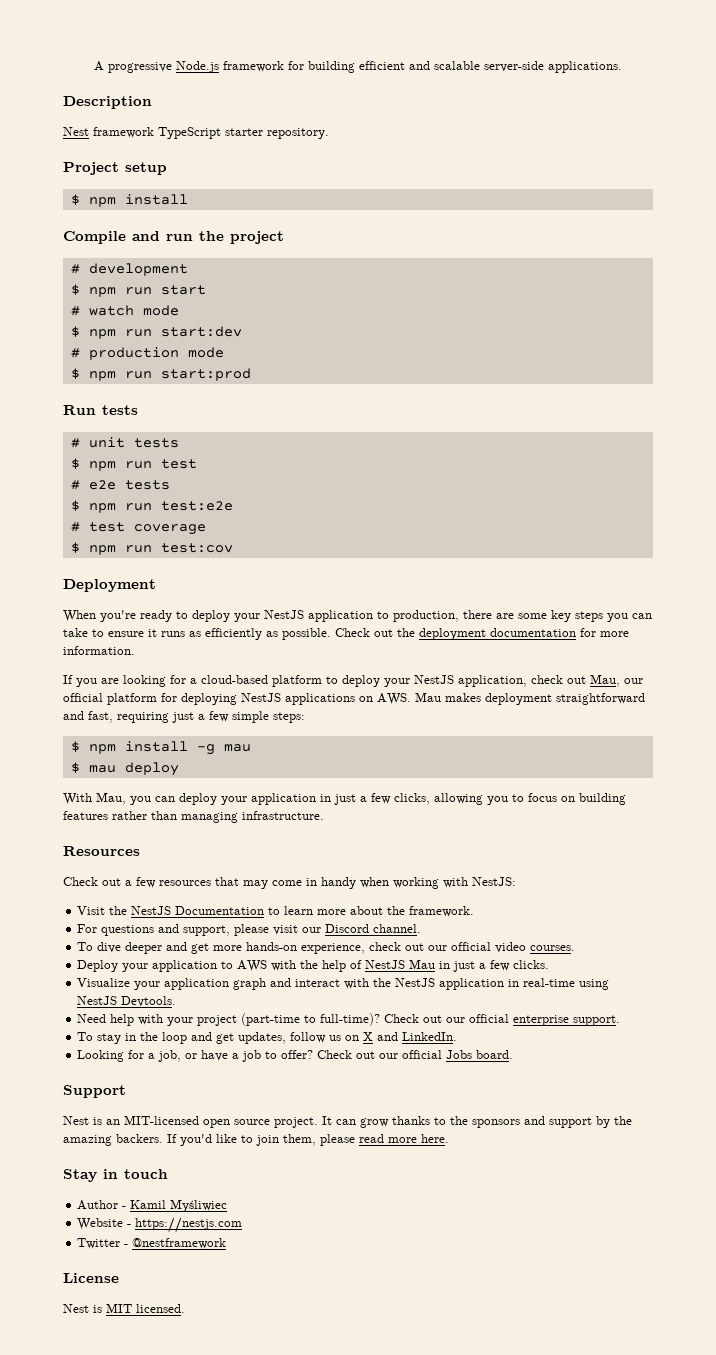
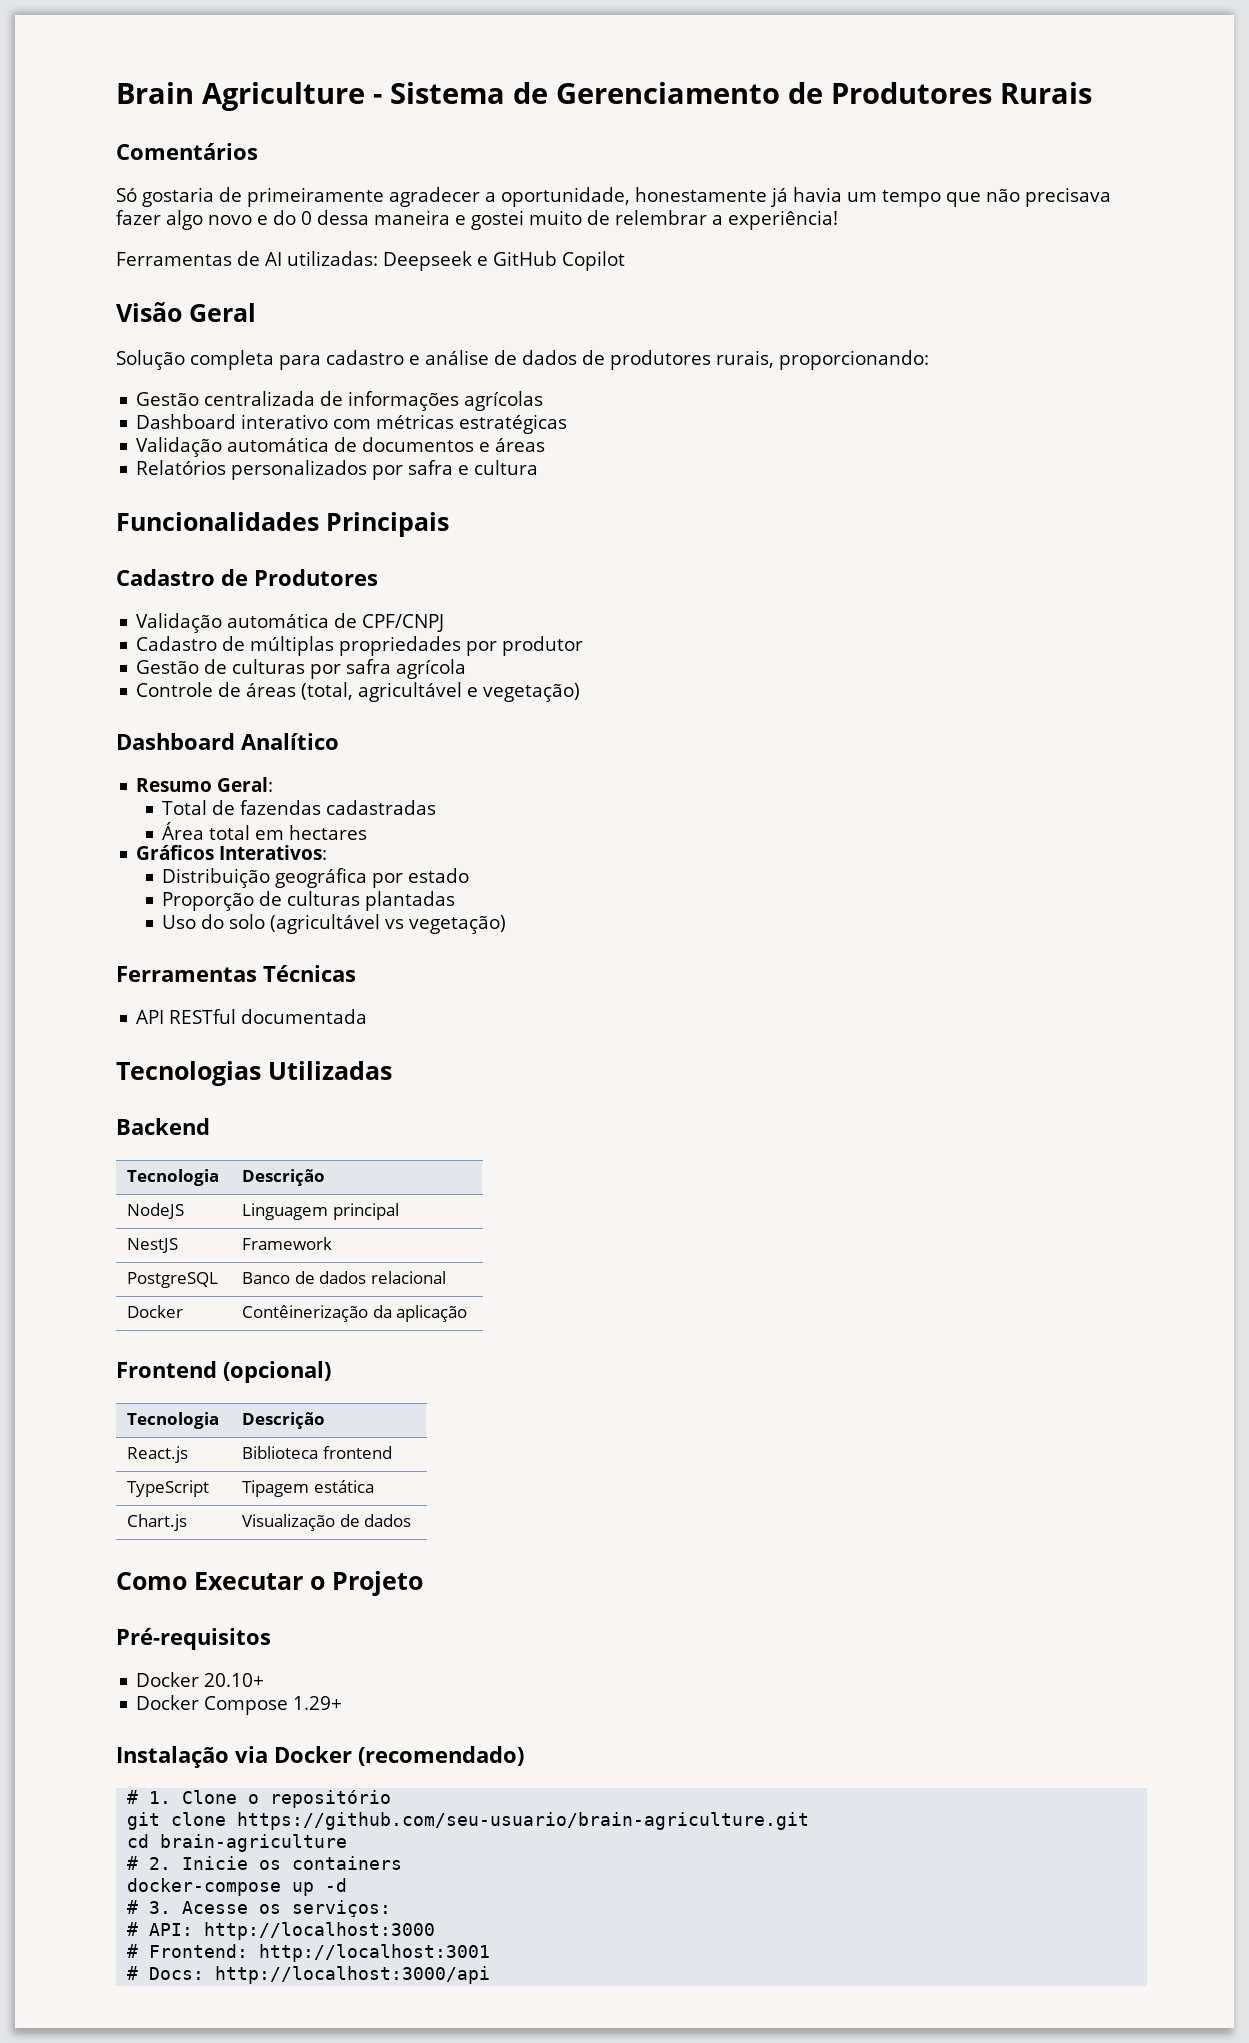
- A progressive Node.js framework for building efficient and scalable server-side applications.
- Description
- Nest framework TypeScript starter repository.
- Project setup
- $ npm install
- Compile and run the project
- # development
- $ npm run start
- # watch mode
- $ npm run start:dev
- # production mode
- $ npm run start:prod
- Run tests
- # unit tests
- $ npm run test
- # e2e tests
- $ npm run test:e2e
- # test coverage
- $ npm run test:cov
- Deployment
- When you're ready to deploy your NestJS application to production, there are some key steps you can take to ensure it runs as efficiently as possible. Check out the deployment documentation for more information.
- If you are looking for a cloud-based platform to deploy your NestJS application, check out Mau, our official platform for deploying NestJS applications on AWS. Mau makes deployment straightforward and fast, requiring just a few simple steps:
- $ npm install -g mau
- $ mau deploy
- With Mau, you can deploy your application in just a few clicks, allowing you to focus on building features rather than managing infrastructure.
- Resources
- Check out a few resources that may come in handy when working with NestJS:
- Visit the NestJS Documentation to learn more about the framework.
- For questions and support, please visit our Discord channel.
- To dive deeper and get more hands-on experience, check out our official video courses.
- Deploy your application to AWS with the help of NestJS Mau in just a few clicks.
- Visualize your application graph and interact with the NestJS application in real-time using NestJS Devtools.
- Need help with your project (part-time to full-time)? Check out our official enterprise support.
- To stay in the loop and get updates, follow us on X and LinkedIn.
- Looking for a job, or have a job to offer? Check out our official Jobs board.
- Support
- Nest is an MIT-licensed open source project. It can grow thanks to the sponsors and support by the amazing backers. If you'd like to join them, please read more here.
- Stay in touch
- Author - Kamil Myśliwiec
- Website - https://nestjs.com
- Twitter - @nestframework
- License
- Nest is MIT licensed.
+ Brain Agriculture - Sistema de Gerenciamento de Produtores Rurais
+ Comentários
+ Só gostaria de primeiramente agradecer a oportunidade, honestamente já havia um tempo que não precisava fazer algo novo e do 0 dessa maneira e gostei muito de relembrar a experiência!
+ Ferramentas de AI utilizadas: Deepseek e GitHub Copilot
+ Visão Geral
+ Solução completa para cadastro e análise de dados de produtores rurais, proporcionando:
+ Gestão centralizada de informações agrícolas
+ Dashboard interativo com métricas estratégicas
+ Validação automática de documentos e áreas
+ Relatórios personalizados por safra e cultura
+ Funcionalidades Principais
+ Cadastro de Produtores
+ Validação automática de CPF/CNPJ
+ Cadastro de múltiplas propriedades por produtor
+ Gestão de culturas por safra agrícola
+ Controle de áreas (total, agricultável e vegetação)
+ Dashboard Analítico
+ Resumo Geral:
+ Total de fazendas cadastradas
+ Área total em hectares
+ Gráficos Interativos:
+ Distribuição geográfica por estado
+ Proporção de culturas plantadas
+ Uso do solo (agricultável vs vegetação)
+ Ferramentas Técnicas
+ API RESTful documentada
+ Tecnologias Utilizadas
+ Backend
+ Tecnologia | Descrição
+ NodeJS | Linguagem principal
+ NestJS | Framework
+ PostgreSQL | Banco de dados relacional
+ Docker | Contêinerização da aplicação
+ Frontend (opcional)
+ Tecnologia | Descrição
+ React.js | Biblioteca frontend
+ TypeScript | Tipagem estática
+ Chart.js | Visualização de dados
+ Como Executar o Projeto
+ Pré-requisitos
+ Docker 20.10+
+ Docker Compose 1.29+
+ Instalação via Docker (recomendado)
+ # 1. Clone o repositório
+ git clone https://github.com/seu-usuario/brain-agriculture.git
+ cd brain-agriculture
+ # 2. Inicie os containers
+ docker-compose up -d
+ # 3. Acesse os serviços:
+ # API: http://localhost:3000
+ # Frontend: http://localhost:3001
+ # Docs: http://localhost:3000/api

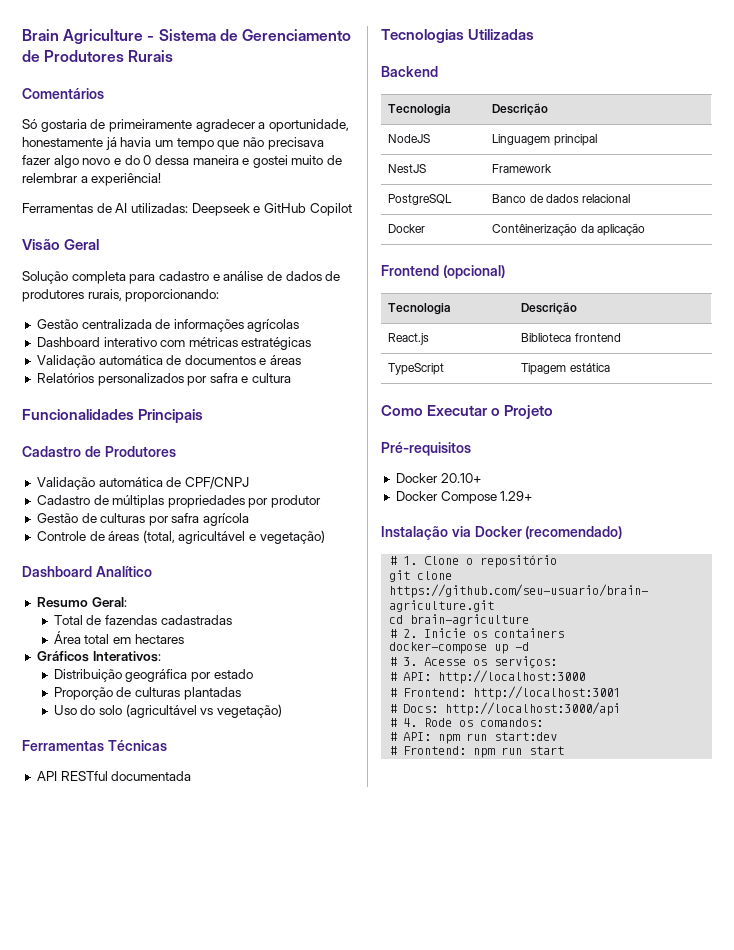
- Chart.js | Visualização de dados
+ # 4. Rode os comandos:
+ # API: npm run start:dev
+ # Frontend: npm run start

